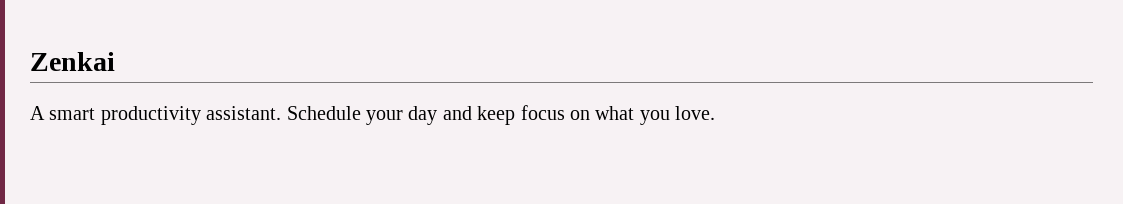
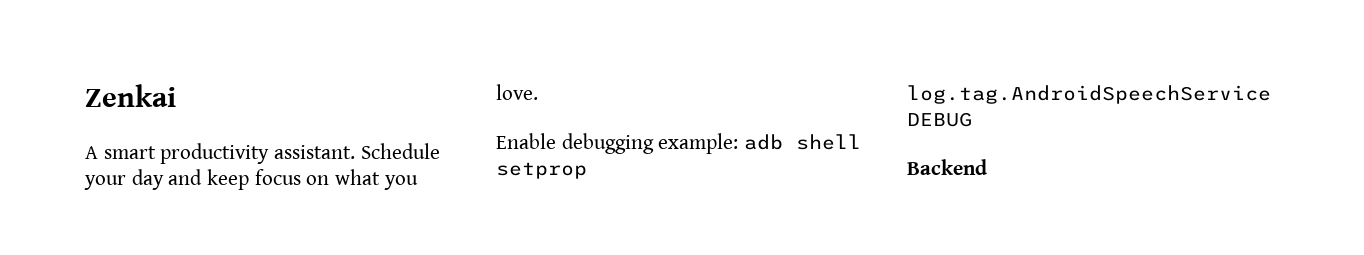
+ Enable debugging example: adb shell setprop log.tag.AndroidSpeechService DEBUG
+ Backend

